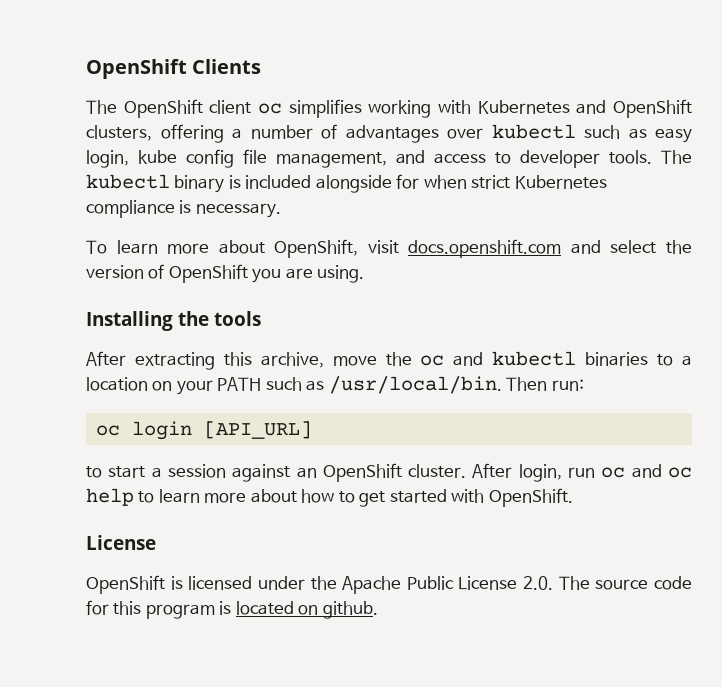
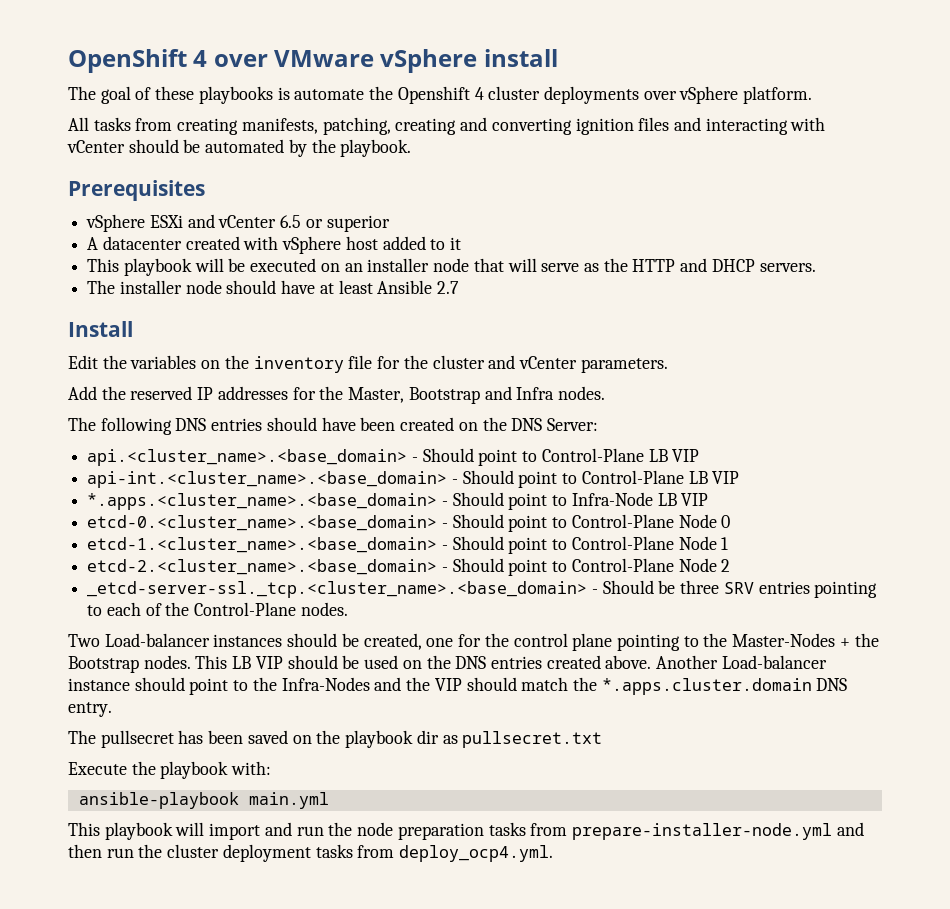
- OpenShift Clients
- The OpenShift client oc simplifies working with Kubernetes and OpenShift clusters, offering a number of advantages over kubectl such as easy login, kube config file management, and access to developer tools. The kubectl binary is included alongside for when strict Kubernetes compliance is necessary.
- To learn more about OpenShift, visit docs.openshift.com and select the version of OpenShift you are using.
- Installing the tools
- After extracting this archive, move the oc and kubectl binaries to a location on your PATH such as /usr/local/bin. Then run:
- oc login [API_URL]
- to start a session against an OpenShift cluster. After login, run oc and oc help to learn more about how to get started with OpenShift.
- License
- OpenShift is licensed under the Apache Public License 2.0. The source code for this program is located on github.
+ OpenShift 4 over VMware vSphere install
+ The goal of these playbooks is automate the Openshift 4 cluster deployments over vSphere platform.
+ All tasks from creating manifests, patching, creating and converting ignition files and interacting with vCenter should be automated by the playbook.
+ Prerequisites
+ vSphere ESXi and vCenter 6.5 or superior
+ A datacenter created with vSphere host added to it
+ This playbook will be executed on an installer node that will serve as the HTTP and DHCP servers.
+ The installer node should have at least Ansible 2.7
+ Install
+ Edit the variables on the inventory file for the cluster and vCenter parameters.
+ Add the reserved IP addresses for the Master, Bootstrap and Infra nodes.
+ The following DNS entries should have been created on the DNS Server:
+ api.<cluster_name>.<base_domain> - Should point to Control-Plane LB VIP
+ api-int.<cluster_name>.<base_domain> - Should point to Control-Plane LB VIP
+ *.apps.<cluster_name>.<base_domain> - Should point to Infra-Node LB VIP
+ etcd-0.<cluster_name>.<base_domain> - Should point to Control-Plane Node 0
+ etcd-1.<cluster_name>.<base_domain> - Should point to Control-Plane Node 1
+ etcd-2.<cluster_name>.<base_domain> - Should point to Control-Plane Node 2
+ _etcd-server-ssl._tcp.<cluster_name>.<base_domain> - Should be three SRV entries pointing to each of the Control-Plane nodes.
+ Two Load-balancer instances should be created, one for the control plane pointing to the Master-Nodes + the Bootstrap nodes. This LB VIP should be used on the DNS entries created above. Another Load-balancer instance should point to the Infra-Nodes and the VIP should match the *.apps.cluster.domain DNS entry.
+ The pullsecret has been saved on the playbook dir as pullsecret.txt
+ Execute the playbook with:
+ ansible-playbook main.yml
+ This playbook will import and run the node preparation tasks from prepare-installer-node.yml and then run the cluster deployment tasks from deploy_ocp4.yml.

